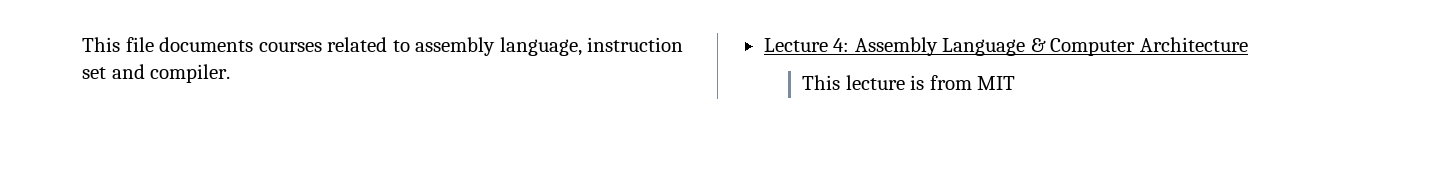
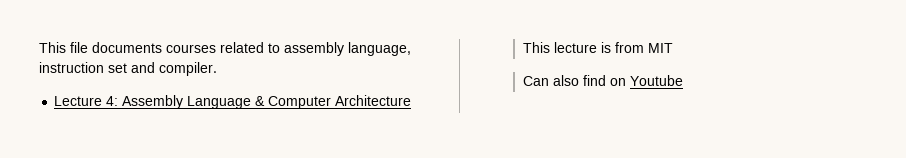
+ Can also find on Youtube

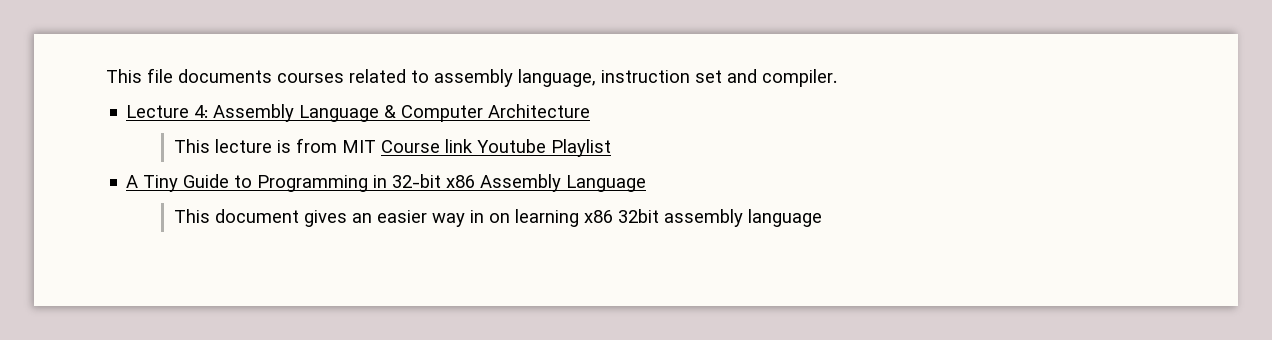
- This lecture is from MIT
- Can also find on Youtube
+ This lecture is from MIT Course link Youtube Playlist
+ A Tiny Guide to Programming in 32-bit x86 Assembly Language
+ This document gives an easier way in on learning x86 32bit assembly language

